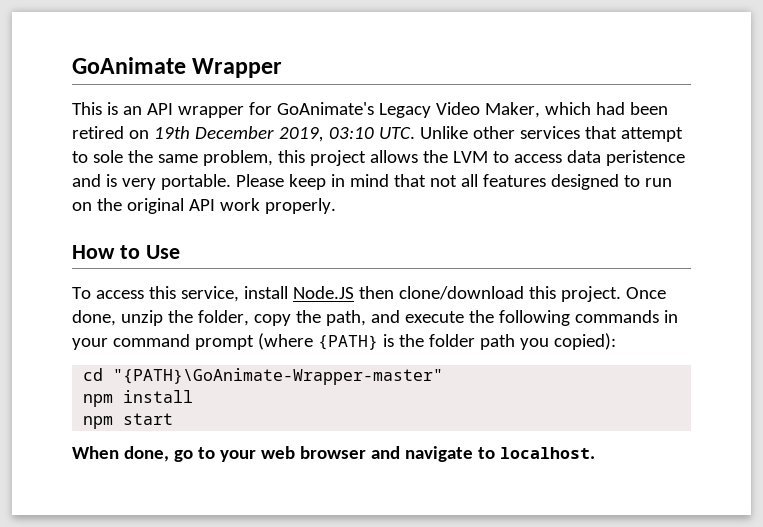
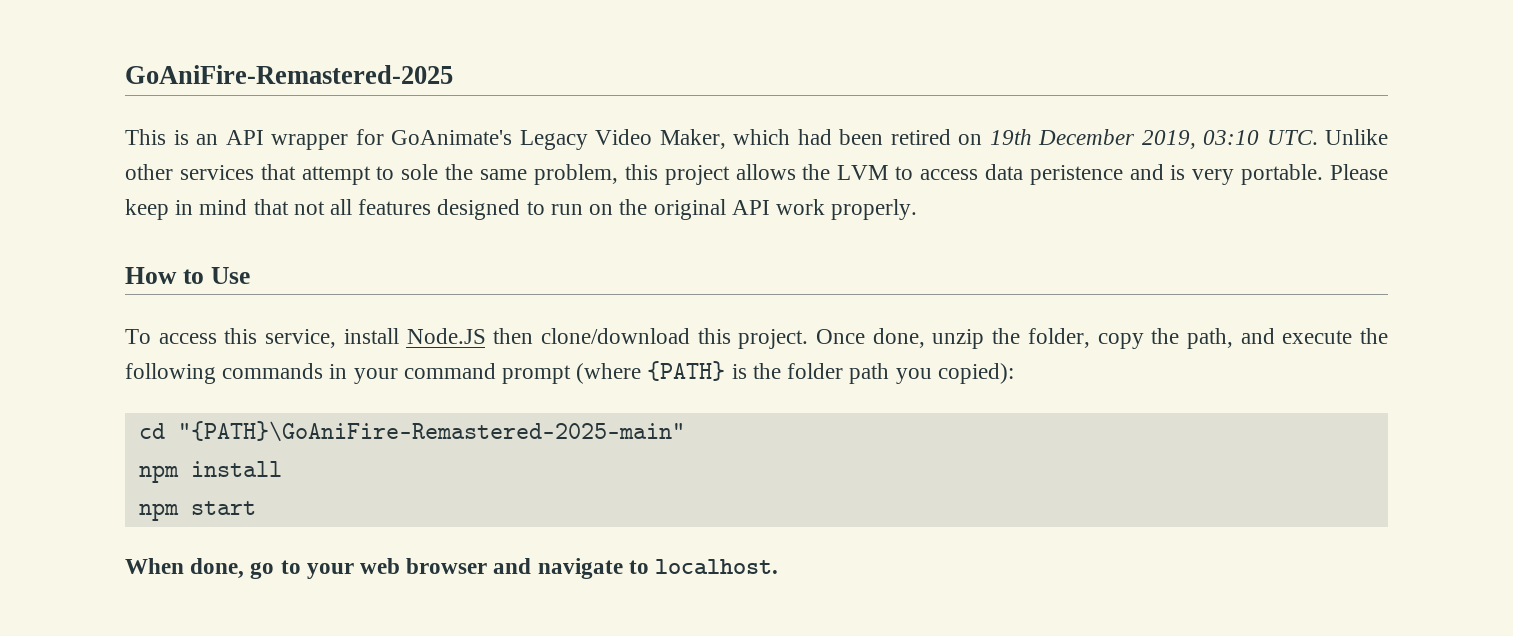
- GoAnimate Wrapper
+ GoAniFire-Remastered-2025
- cd "{PATH}\GoAnimate-Wrapper-master"
+ cd "{PATH}\GoAniFire-Remastered-2025-main"

